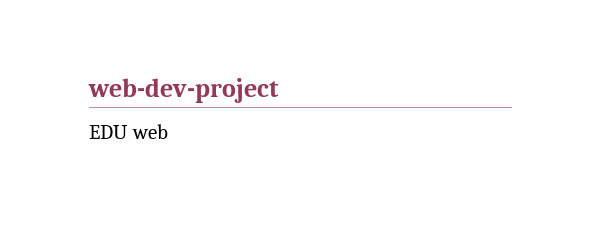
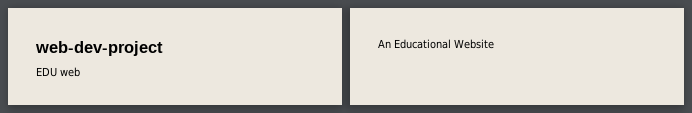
+ An Educational Website

